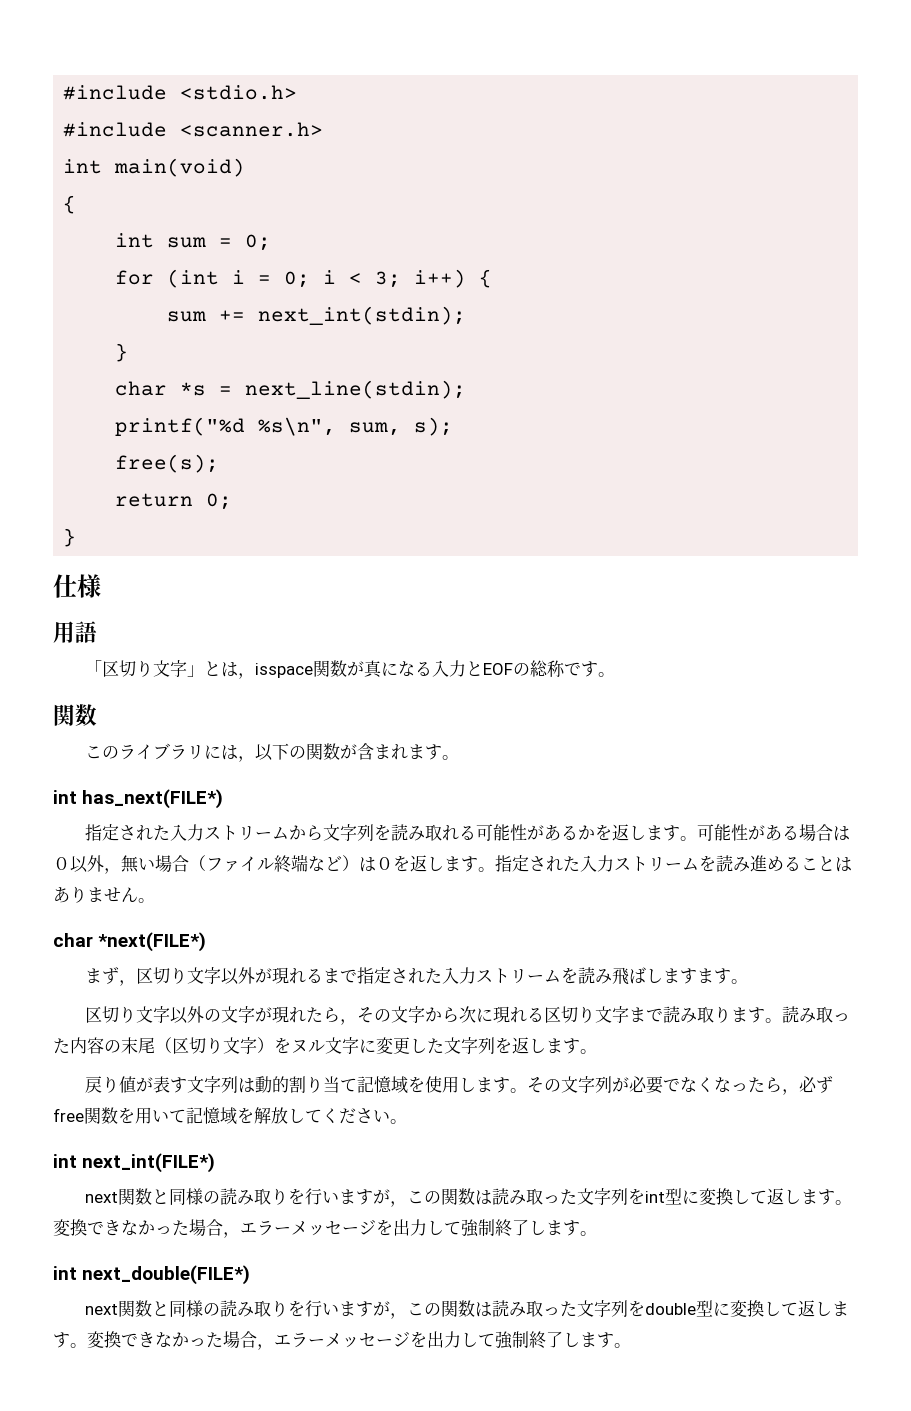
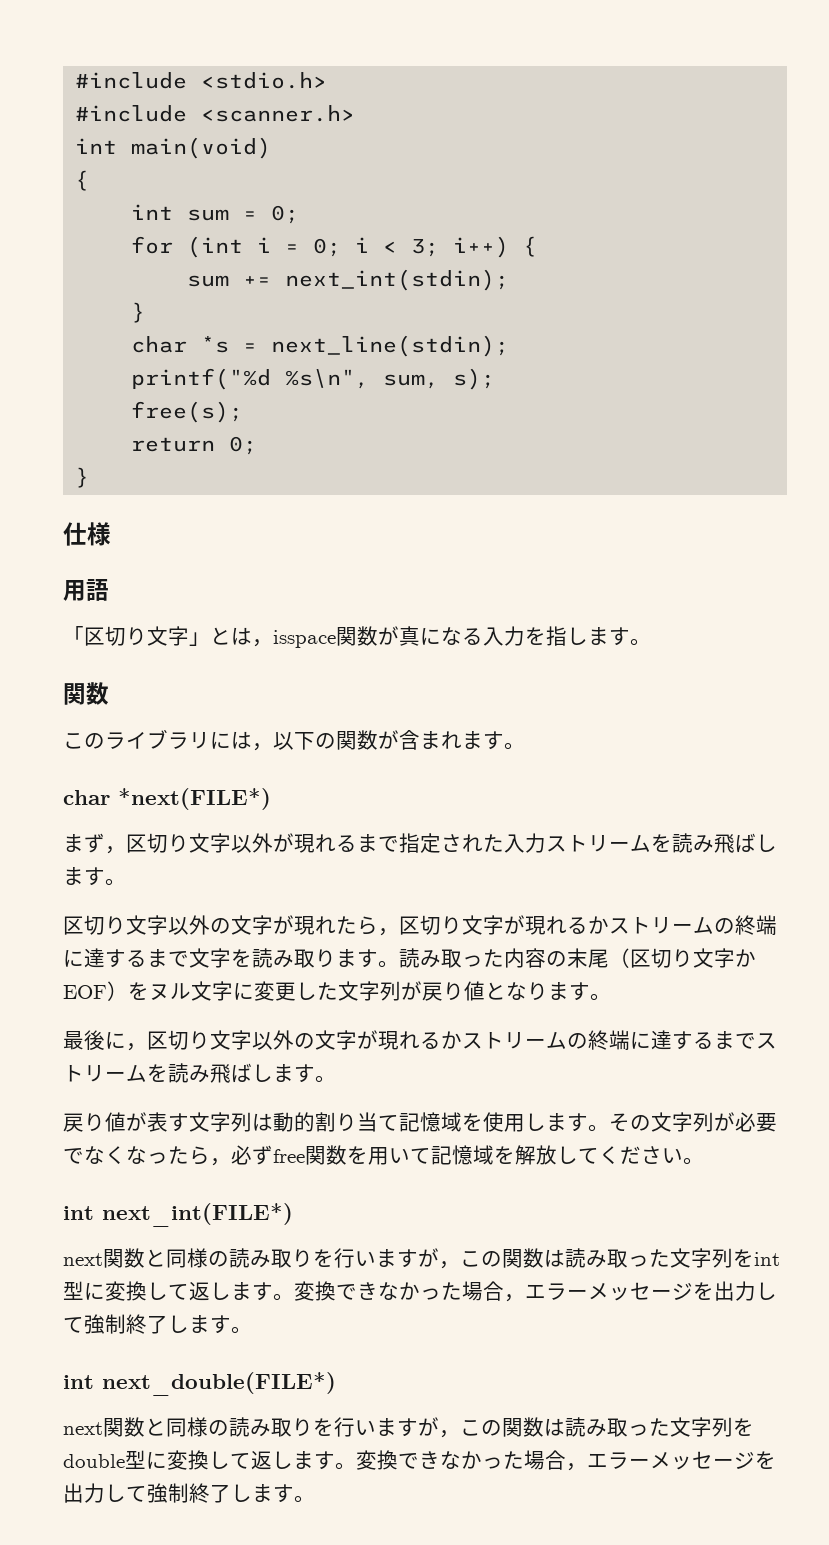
- 「区切り文字」とは，isspace関数が真になる入力とEOFの総称です。
+ 「区切り文字」とは，isspace関数が真になる入力を指します。
- int has_next(FILE*)
- 指定された入力ストリームから文字列を読み取れる可能性があるかを返します。可能性がある場合は０以外，無い場合（ファイル終端など）は０を返します。指定された入力ストリームを読み進めることはありません。
- まず，区切り文字以外が現れるまで指定された入力ストリームを読み飛ばしますます。
+ まず，区切り文字以外が現れるまで指定された入力ストリームを読み飛ばします。
- 区切り文字以外の文字が現れたら，その文字から次に現れる区切り文字まで読み取ります。
+ 区切り文字以外の文字が現れたら，区切り文字が現れるかストリームの終端に達するまで文字を読み取ります。
- 読み取った内容の末尾（区切り文字）をヌル文字に変更した文字列を返します。
+ 読み取った内容の末尾（区切り文字かEOF）をヌル文字に変更した文字列が戻り値となります。
+ 最後に，区切り文字以外の文字が現れるかストリームの終端に達するまでストリームを読み飛ばします。

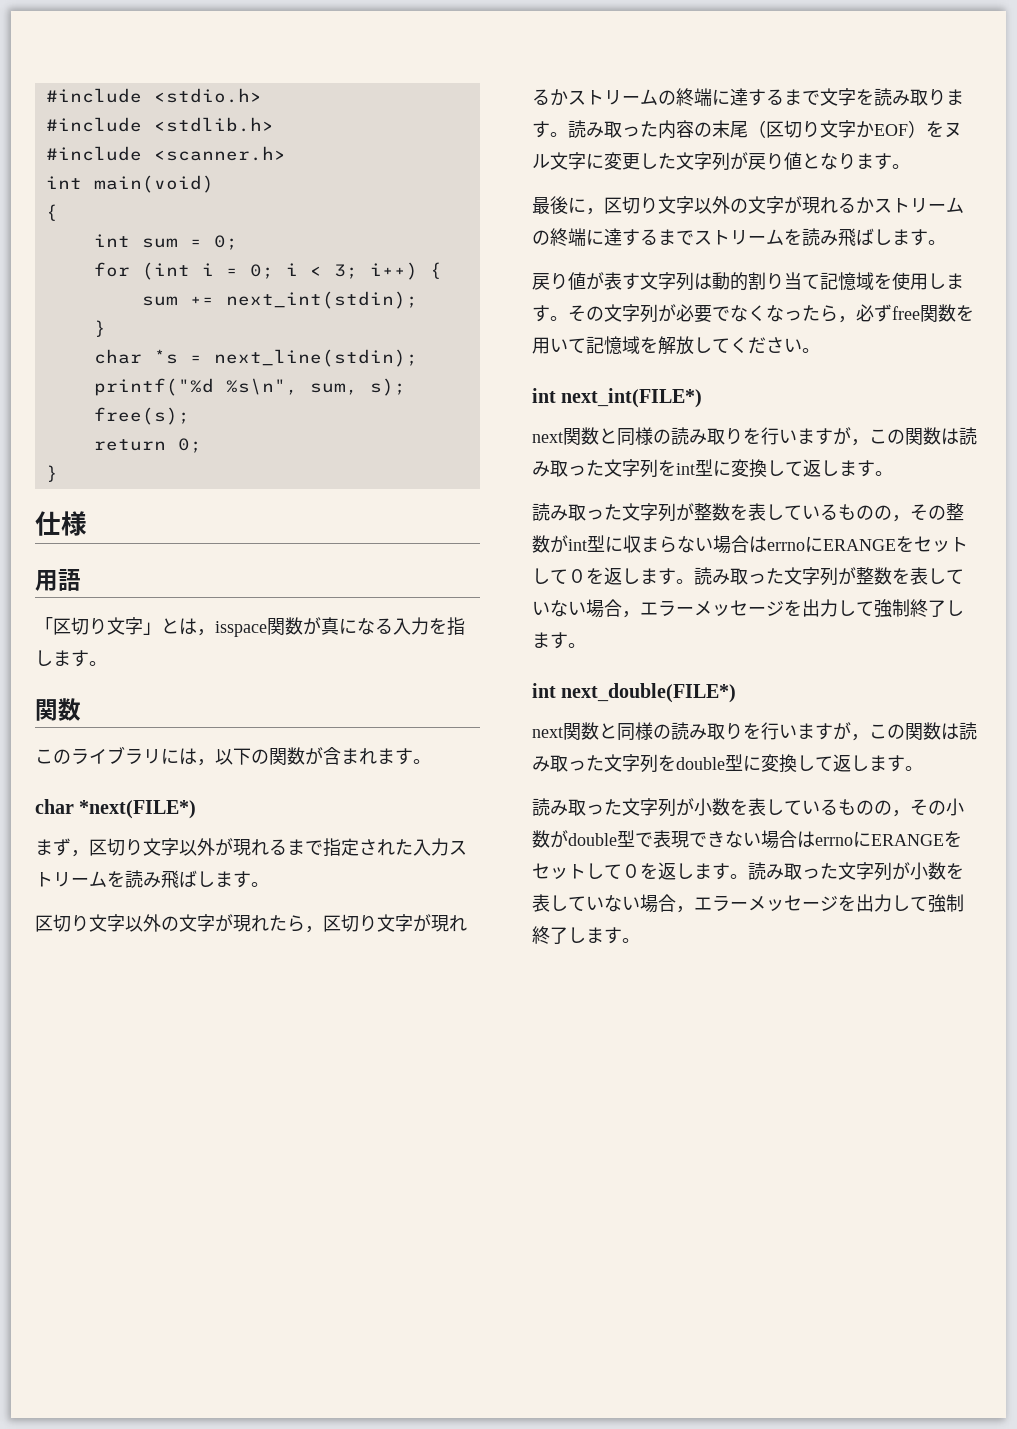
+ #include <stdlib.h>
- next関数と同様の読み取りを行いますが，この関数は読み取った文字列をint型に変換して返します。変換できなかった場合，エラーメッセージを出力して強制終了します。
+ next関数と同様の読み取りを行いますが，この関数は読み取った文字列をint型に変換して返します。
+ 読み取った文字列が整数を表しているものの，その整数がint型に収まらない場合はerrnoにERANGEをセットして０を返します。読み取った文字列が整数を表していない場合，エラーメッセージを出力して強制終了します。
- next関数と同様の読み取りを行いますが，この関数は読み取った文字列をdouble型に変換して返します。変換できなかった場合，エラーメッセージを出力して強制終了します。
+ next関数と同様の読み取りを行いますが，この関数は読み取った文字列をdouble型に変換して返します。
+ 読み取った文字列が小数を表しているものの，その小数がdouble型で表現できない場合はerrnoにERANGEをセットして０を返します。読み取った文字列が小数を表していない場合，エラーメッセージを出力して強制終了します。

